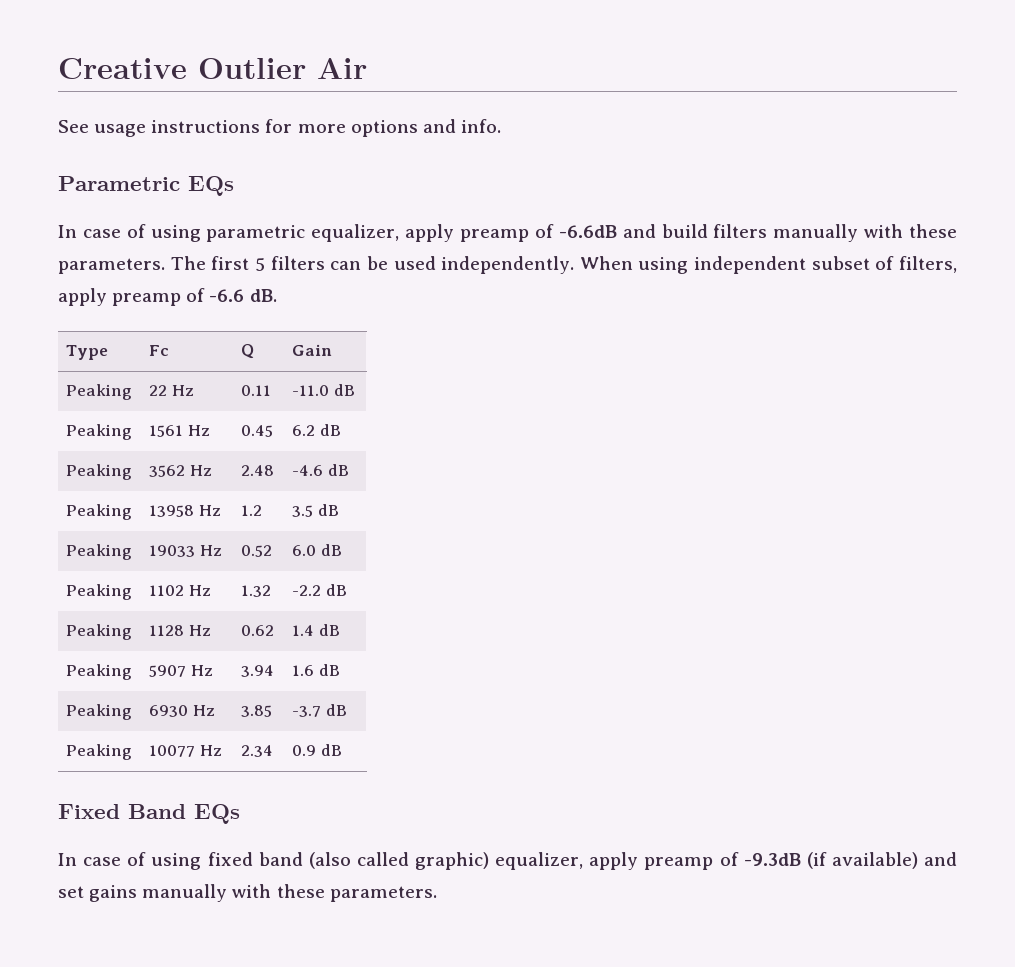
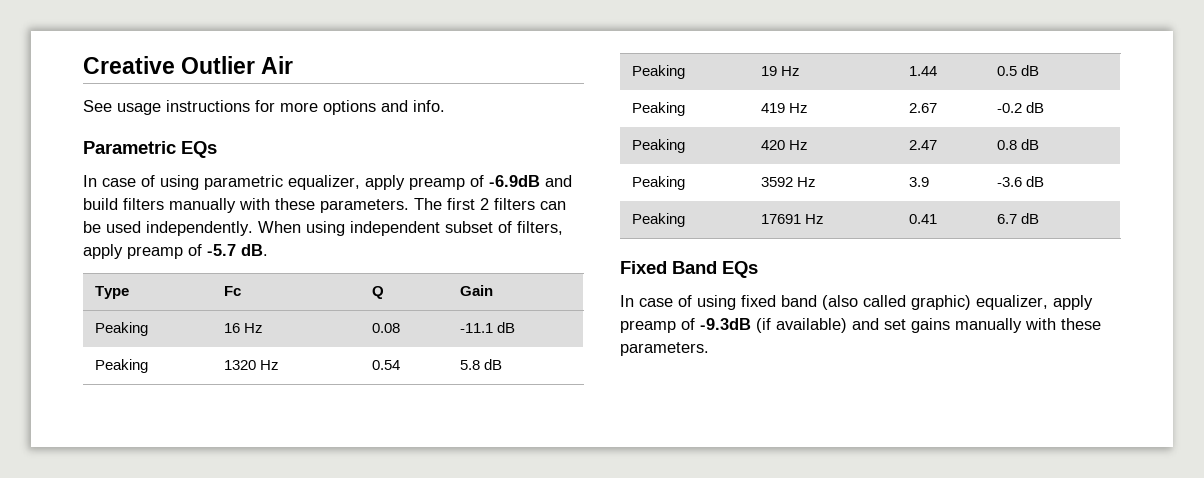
- In case of using parametric equalizer, apply preamp of -6.6dB and build filters manually with these parameters.
+ In case of using parametric equalizer, apply preamp of -6.9dB and build filters manually with these parameters.
- The first 5 filters can be used independently.
+ The first 2 filters can be used independently.
- When using independent subset of filters, apply preamp of -6.6 dB.
+ When using independent subset of filters, apply preamp of -5.7 dB.
- Peaking | 22 Hz | 0.11 | -11.0 dB
- Peaking | 1561 Hz | 0.45 | 6.2 dB
- Peaking | 3562 Hz | 2.48 | -4.6 dB
- Peaking | 13958 Hz | 1.2 | 3.5 dB
- Peaking | 19033 Hz | 0.52 | 6.0 dB
- Peaking | 1102 Hz | 1.32 | -2.2 dB
- Peaking | 1128 Hz | 0.62 | 1.4 dB
- Peaking | 5907 Hz | 3.94 | 1.6 dB
- Peaking | 6930 Hz | 3.85 | -3.7 dB
- Peaking | 10077 Hz | 2.34 | 0.9 dB
+ Peaking | 16 Hz | 0.08 | -11.1 dB
+ Peaking | 1320 Hz | 0.54 | 5.8 dB
+ Peaking | 19 Hz | 1.44 | 0.5 dB
+ Peaking | 419 Hz | 2.67 | -0.2 dB
+ Peaking | 420 Hz | 2.47 | 0.8 dB
+ Peaking | 3592 Hz | 3.9 | -3.6 dB
+ Peaking | 17691 Hz | 0.41 | 6.7 dB

